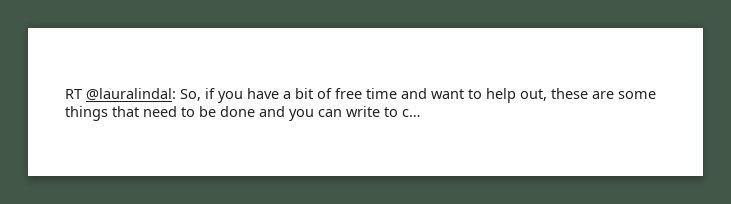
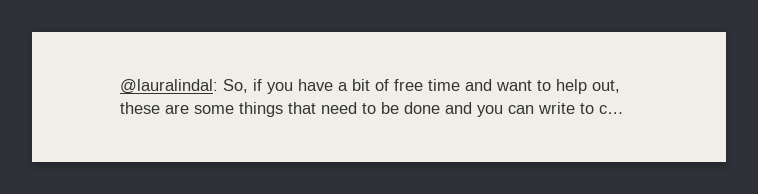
- RT @lauralindal: So, if you have a bit of free time and want to help out, these are some things that need to be done and you can write to c…
+ @lauralindal: So, if you have a bit of free time and want to help out, these are some things that need to be done and you can write to c…

